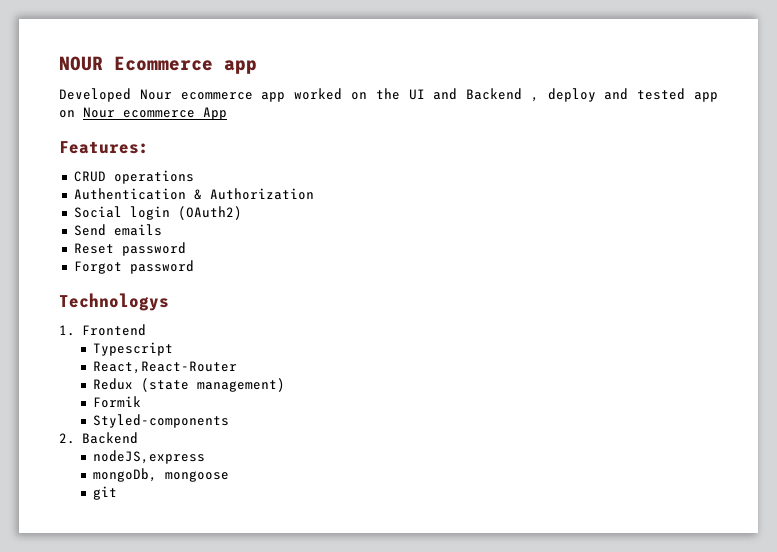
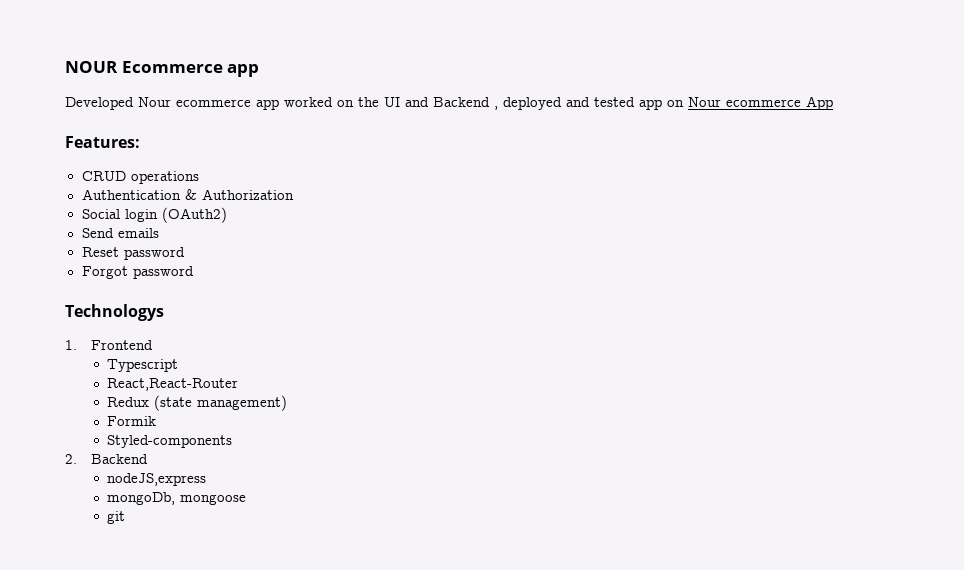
- Developed Nour ecommerce app worked on the UI and Backend , deploy and tested app on Nour ecommerce App
+ Developed Nour ecommerce app worked on the UI and Backend , deployed and tested app on Nour ecommerce App

